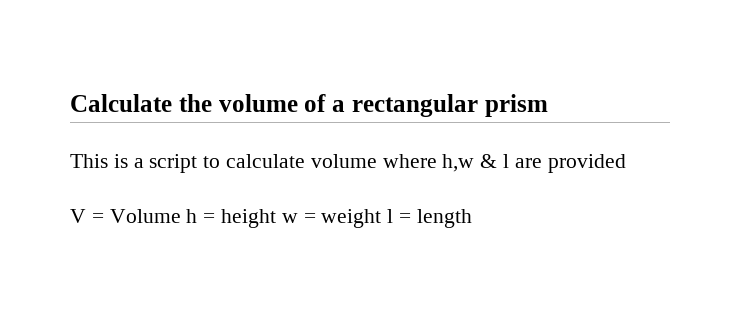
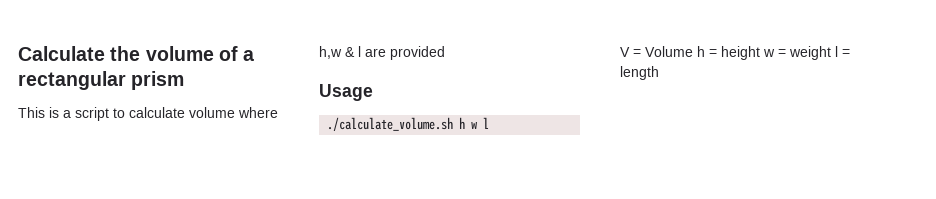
+ Usage
+ ./calculate_volume.sh h w l

